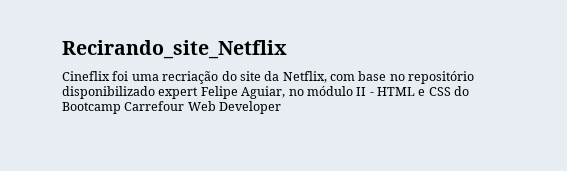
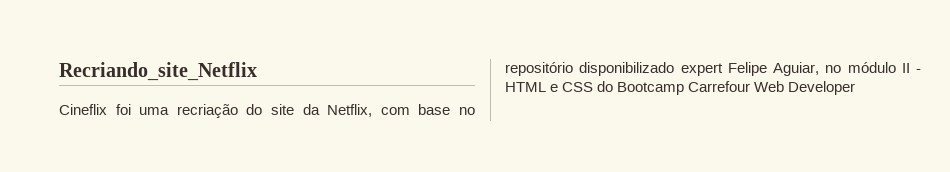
- Recirando_site_Netflix
+ Recriando_site_Netflix

